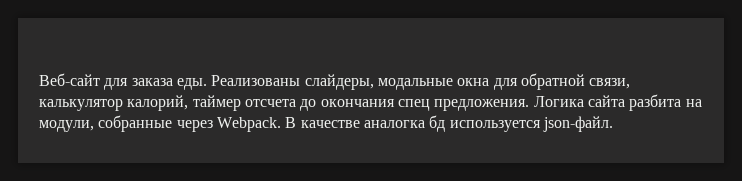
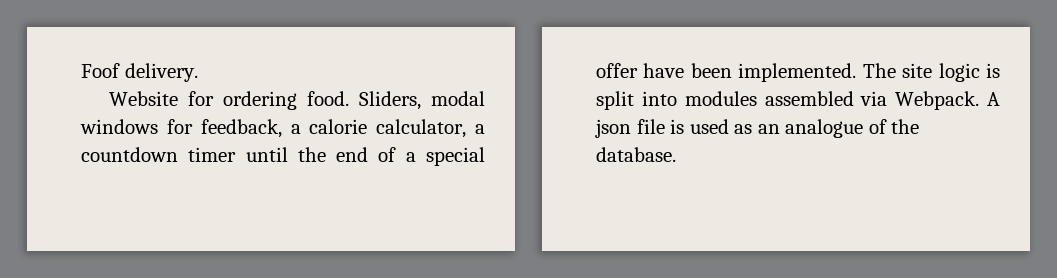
- Веб-сайт для заказа еды. Реализованы слайдеры, модальные окна для обратной связи, калькулятор калорий, таймер отсчета до окончания спец предложения. Логика сайта разбита на модули, собранные через Webpack. В качестве аналогка бд используется json-файл.
+ Foof delivery.
+ Website for ordering food. Sliders, modal windows for feedback, a calorie calculator, a countdown timer until the end of a special offer have been implemented. The site logic is split into modules assembled via Webpack. A json file is used as an analogue of the database.

